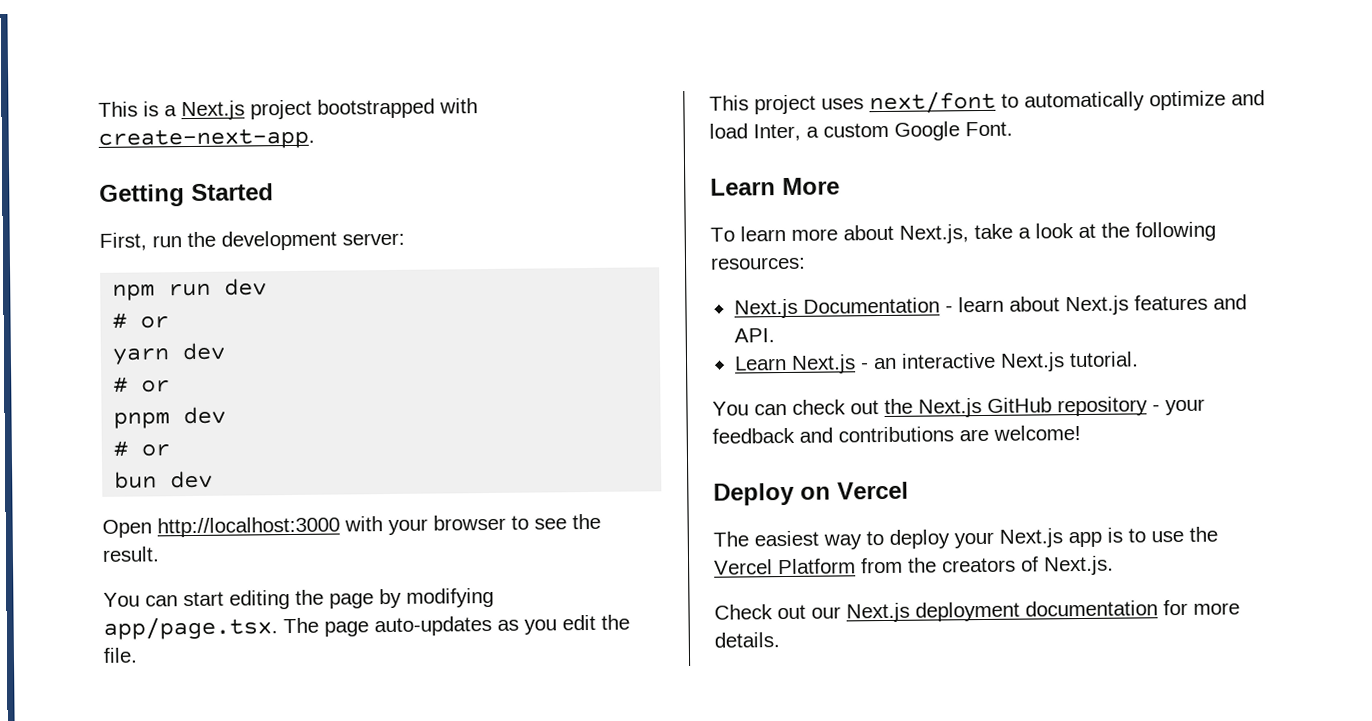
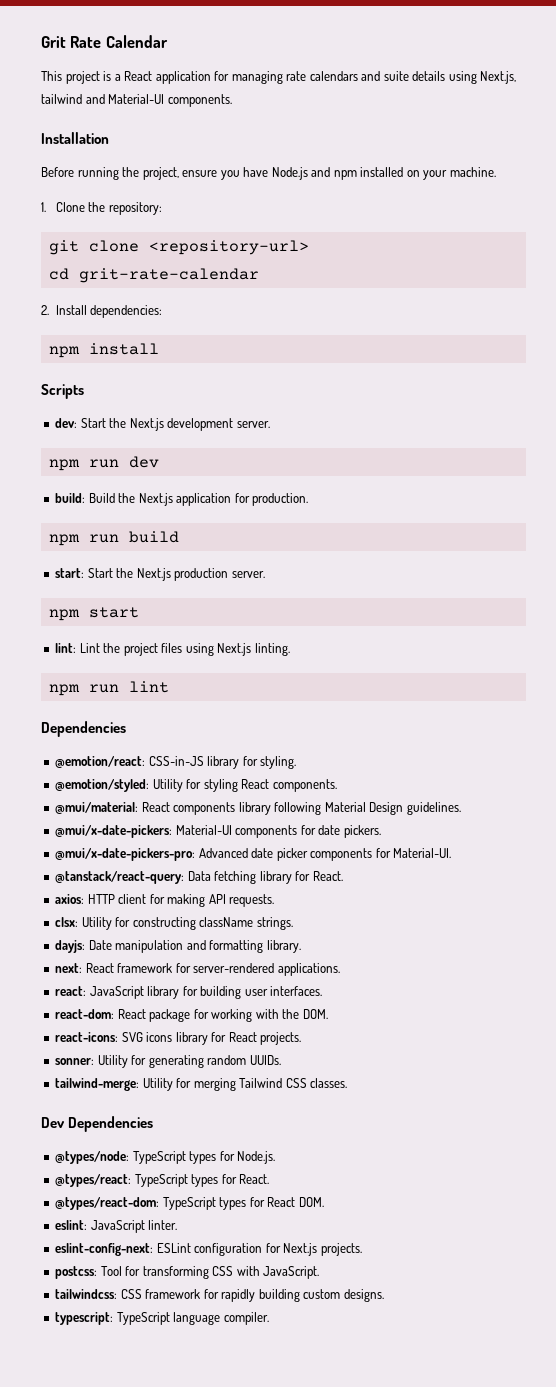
- This is a Next.js project bootstrapped with create-next-app.
- Getting Started
- First, run the development server:
+ Grit Rate Calendar
+ This project is a React application for managing rate calendars and suite details using Next.js, tailwind and Material-UI components.
+ Installation
+ Before running the project, ensure you have Node.js and npm installed on your machine.
+ 1. Clone the repository:
+ git clone <repository-url>
+ cd grit-rate-calendar
+ 2. Install dependencies:
+ npm install
+ Scripts
+ dev: Start the Next.js development server.
  npm run dev
- # or
- yarn dev
- # or
- pnpm dev
- # or
- bun dev
- Open http://localhost:3000 with your browser to see the result.
- You can start editing the page by modifying app/page.tsx. The page auto-updates as you edit the file.
- This project uses next/font to automatically optimize and load Inter, a custom Google Font.
- Learn More
- To learn more about Next.js, take a look at the following resources:
- Next.js Documentation - learn about Next.js features and API.
- Learn Next.js - an interactive Next.js tutorial.
- You can check out the Next.js GitHub repository - your feedback and contributions are welcome!
- Deploy on Vercel
- The easiest way to deploy your Next.js app is to use the Vercel Platform from the creators of Next.js.
- Check out our Next.js deployment documentation for more details.
+ build: Build the Next.js application for production.
+ npm run build
+ start: Start the Next.js production server.
+ npm start
+ lint: Lint the project files using Next.js linting.
+ npm run lint
+ Dependencies
+ @emotion/react: CSS-in-JS library for styling.
+ @emotion/styled: Utility for styling React components.
+ @mui/material: React components library following Material Design guidelines.
+ @mui/x-date-pickers: Material-UI components for date pickers.
+ @mui/x-date-pickers-pro: Advanced date picker components for Material-UI.
+ @tanstack/react-query: Data fetching library for React.
+ axios: HTTP client for making API requests.
+ clsx: Utility for constructing className strings.
+ dayjs: Date manipulation and formatting library.
+ next: React framework for server-rendered applications.
+ react: JavaScript library for building user interfaces.
+ react-dom: React package for working with the DOM.
+ react-icons: SVG icons library for React projects.
+ sonner: Utility for generating random UUIDs.
+ tailwind-merge: Utility for merging Tailwind CSS classes.
+ Dev Dependencies
+ @types/node: TypeScript types for Node.js.
+ @types/react: TypeScript types for React.
+ @types/react-dom: TypeScript types for React DOM.
+ eslint: JavaScript linter.
+ eslint-config-next: ESLint configuration for Next.js projects.
+ postcss: Tool for transforming CSS with JavaScript.
+ tailwindcss: CSS framework for rapidly building custom designs.
+ typescript: TypeScript language compiler.

